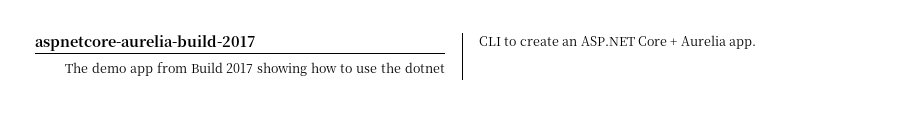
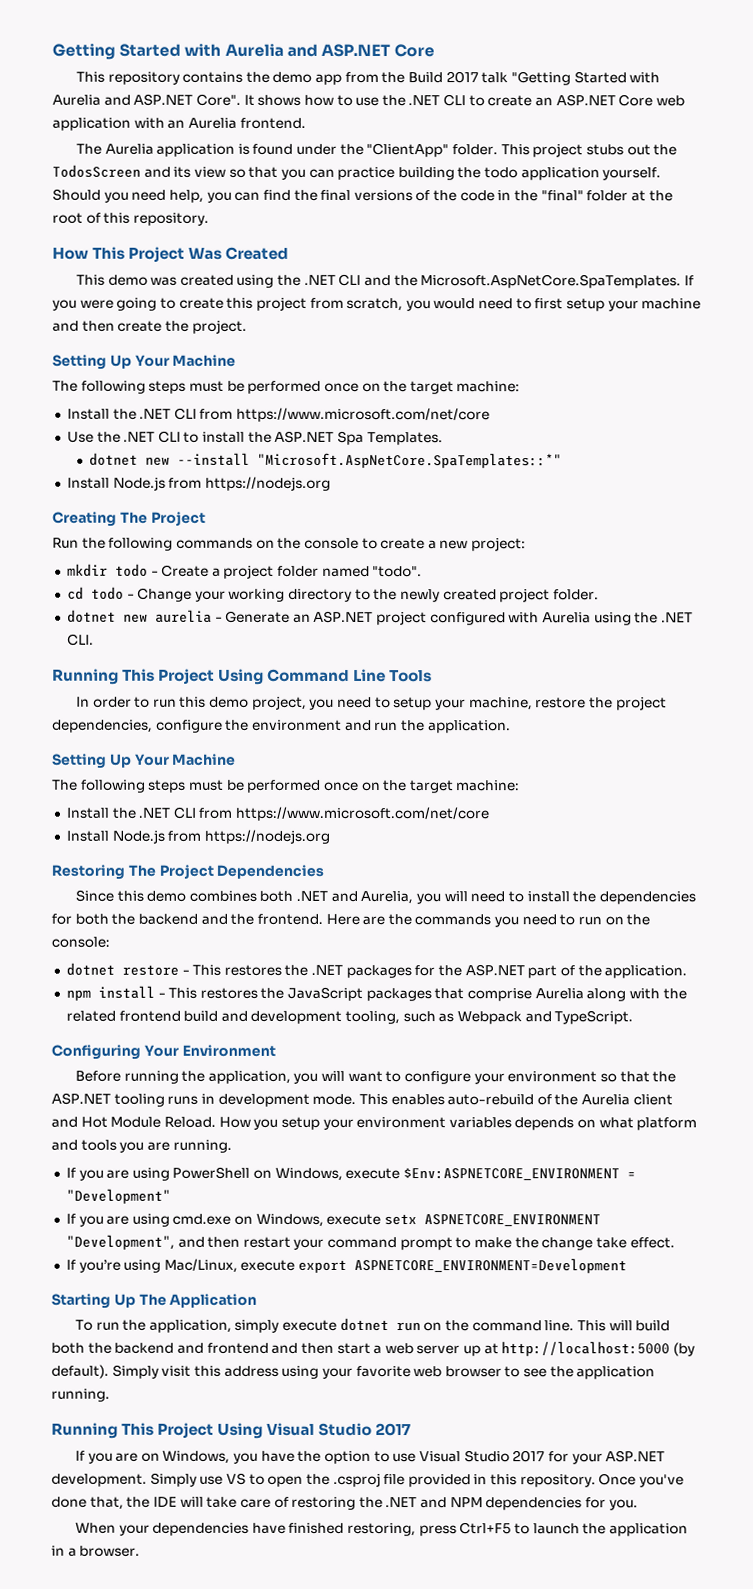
- aspnetcore-aurelia-build-2017
- The demo app from Build 2017 showing how to use the dotnet CLI to create an ASP.NET Core + Aurelia app.
+ Getting Started with Aurelia and ASP.NET Core
+ This repository contains the demo app from the Build 2017 talk "Getting Started with Aurelia and ASP.NET Core". It shows how to use the .NET CLI to create an ASP.NET Core web application with an Aurelia frontend.
+ The Aurelia application is found under the "ClientApp" folder. This project stubs out the TodosScreen and its view so that you can practice building the todo application yourself. Should you need help, you can find the final versions of the code in the "final" folder at the root of this repository.
+ How This Project Was Created
+ This demo was created using the .NET CLI and the Microsoft.AspNetCore.SpaTemplates. If you were going to create this project from scratch, you would need to first setup your machine and then create the project.
+ Setting Up Your Machine
+ The following steps must be performed once on the target machine:
+ Install the .NET CLI from https://www.microsoft.com/net/core
+ Use the .NET CLI to install the ASP.NET Spa Templates.
+ dotnet new --install "Microsoft.AspNetCore.SpaTemplates::*"
+ Install Node.js from https://nodejs.org
+ Creating The Project
+ Run the following commands on the console to create a new project:
+ mkdir todo - Create a project folder named "todo".
+ cd todo - Change your working directory to the newly created project folder.
+ dotnet new aurelia - Generate an ASP.NET project configured with Aurelia using the .NET CLI.
+ Running This Project Using Command Line Tools
+ In order to run this demo project, you need to setup your machine, restore the project dependencies, configure the environment and run the application.
+ Setting Up Your Machine
+ The following steps must be performed once on the target machine:
+ Install the .NET CLI from https://www.microsoft.com/net/core
+ Install Node.js from https://nodejs.org
+ Restoring The Project Dependencies
+ Since this demo combines both .NET and Aurelia, you will need to install the dependencies for both the backend and the frontend. Here are the commands you need to run on the console:
+ dotnet restore - This restores the .NET packages for the ASP.NET part of the application.
+ npm install - This restores the JavaScript packages that comprise Aurelia along with the related frontend build and development tooling, such as Webpack and TypeScript.
+ Configuring Your Environment
+ Before running the application, you will want to configure your environment so that the ASP.NET tooling runs in development mode. This enables auto-rebuild of the Aurelia client and Hot Module Reload. How you setup your environment variables depends on what platform and tools you are running.
+ If you are using PowerShell on Windows, execute $Env:ASPNETCORE_ENVIRONMENT = "Development"
+ If you are using cmd.exe on Windows, execute setx ASPNETCORE_ENVIRONMENT "Development", and then restart your command prompt to make the change take effect.
+ If you’re using Mac/Linux, execute export ASPNETCORE_ENVIRONMENT=Development
+ Starting Up The Application
+ To run the application, simply execute dotnet run on the command line. This will build both the backend and frontend and then start a web server up at http://localhost:5000 (by default). Simply visit this address using your favorite web browser to see the application running.
+ Running This Project Using Visual Studio 2017
+ If you are on Windows, you have the option to use Visual Studio 2017 for your ASP.NET development. Simply use VS to open the .csproj file provided in this repository. Once you've done that, the IDE will take care of restoring the .NET and NPM dependencies for you.
+ When your dependencies have finished restoring, press Ctrl+F5 to launch the application in a browser.

